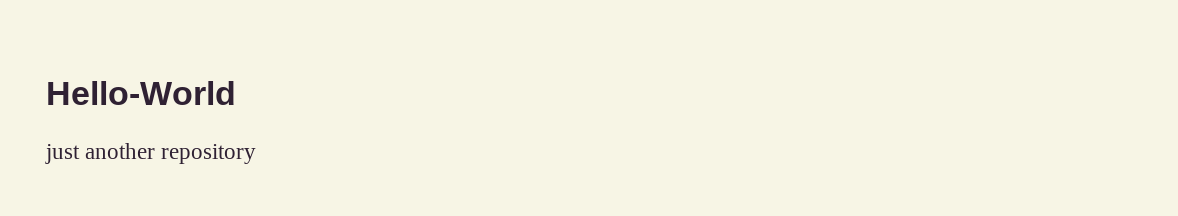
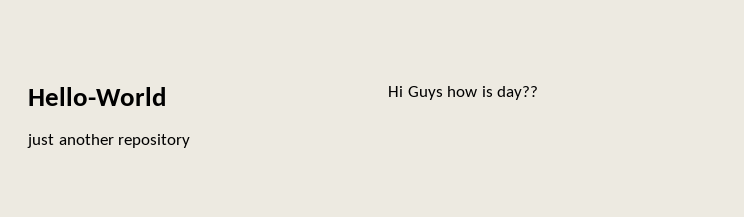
+ Hi Guys how is day??

